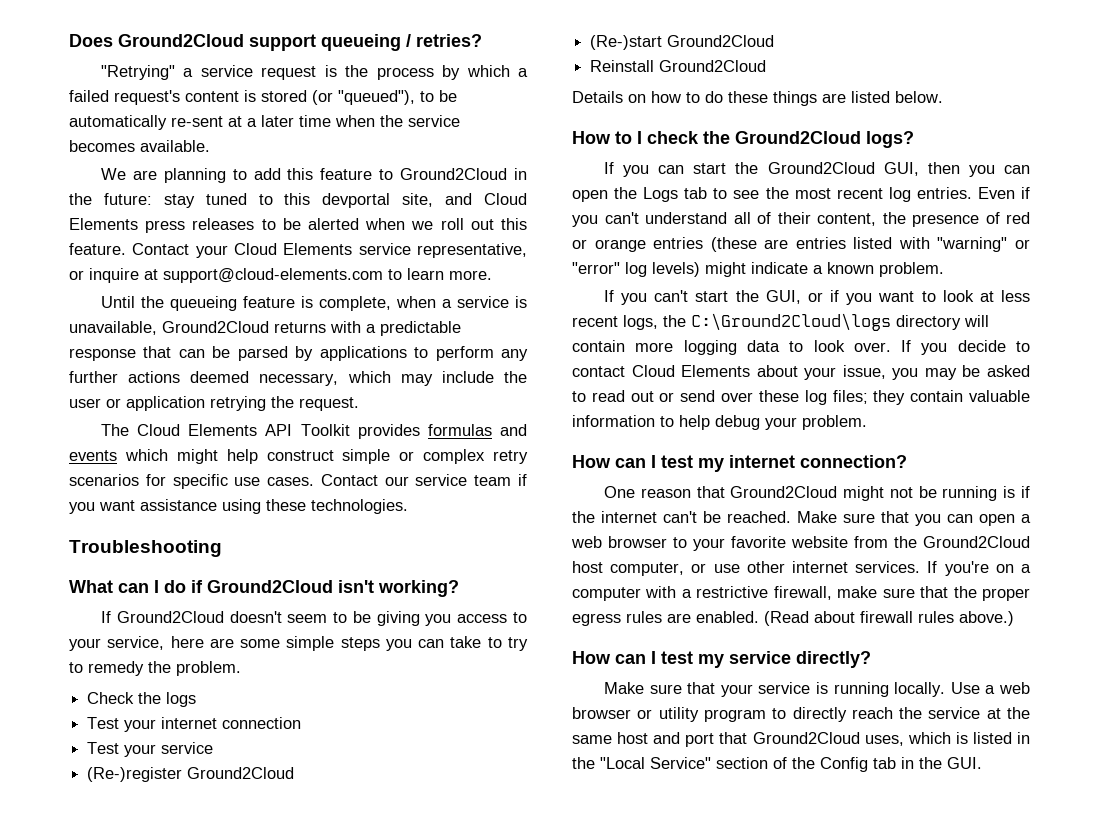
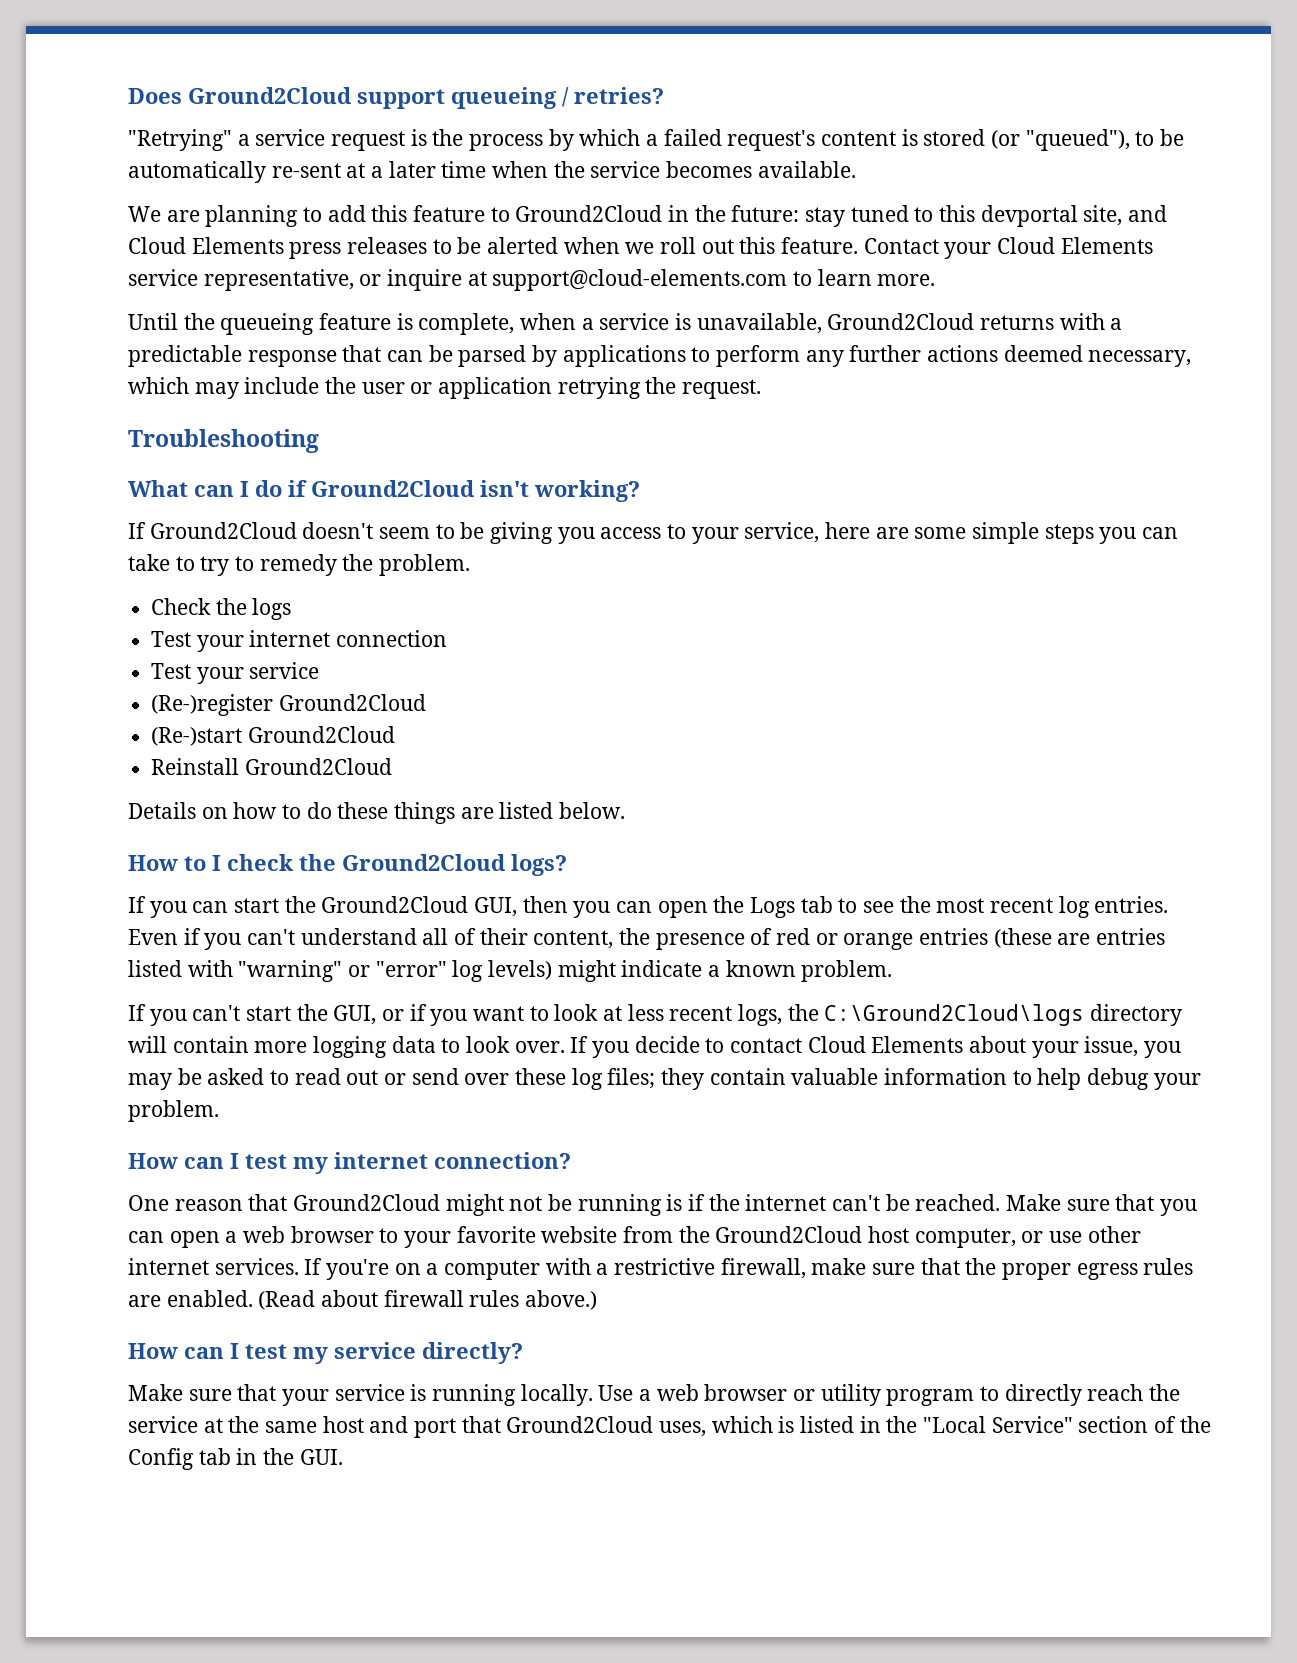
- The Cloud Elements API Toolkit provides formulas and events which might help construct simple or complex retry scenarios for specific use cases. Contact our service team if you want assistance using these technologies.

